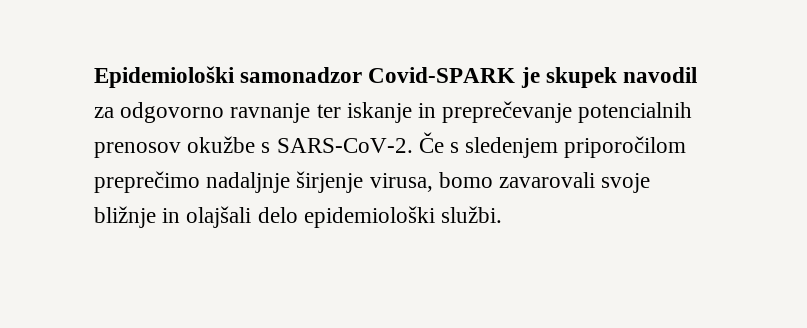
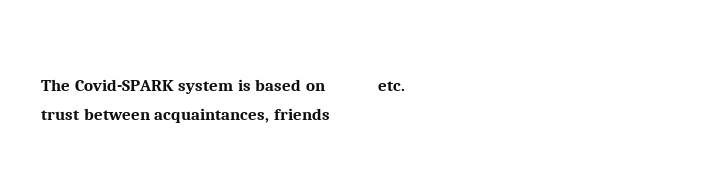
- Epidemiološki samonadzor Covid-SPARK je skupek navodil za odgovorno ravnanje ter iskanje in preprečevanje potencialnih prenosov okužbe s SARS-CoV-2. Če s sledenjem priporočilom preprečimo nadaljnje širjenje virusa, bomo zavarovali svoje bližnje in olajšali delo epidemiološki službi.
+ The Covid-SPARK system is based on trust between acquaintances, friends etc.

